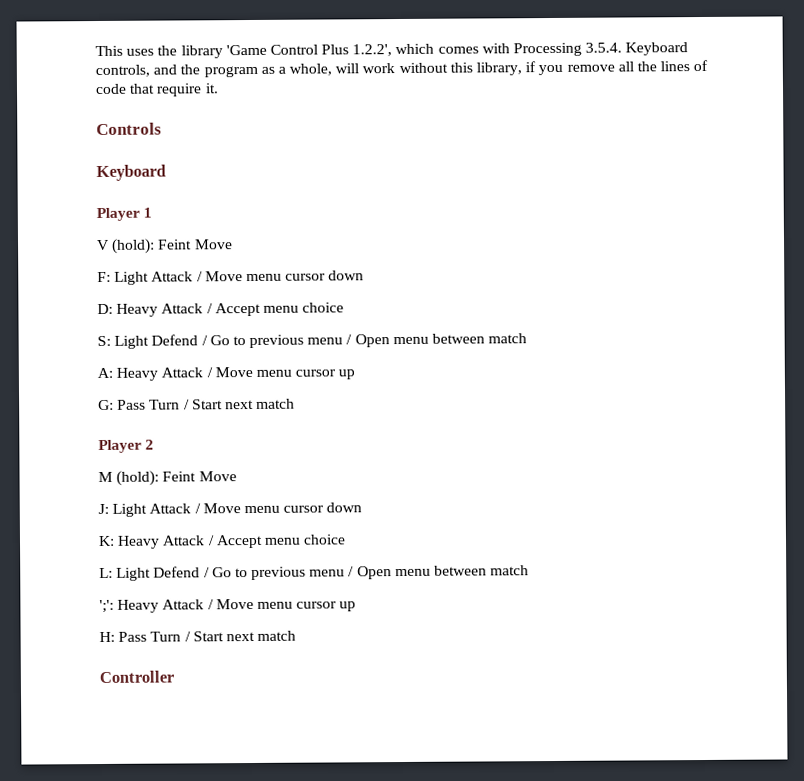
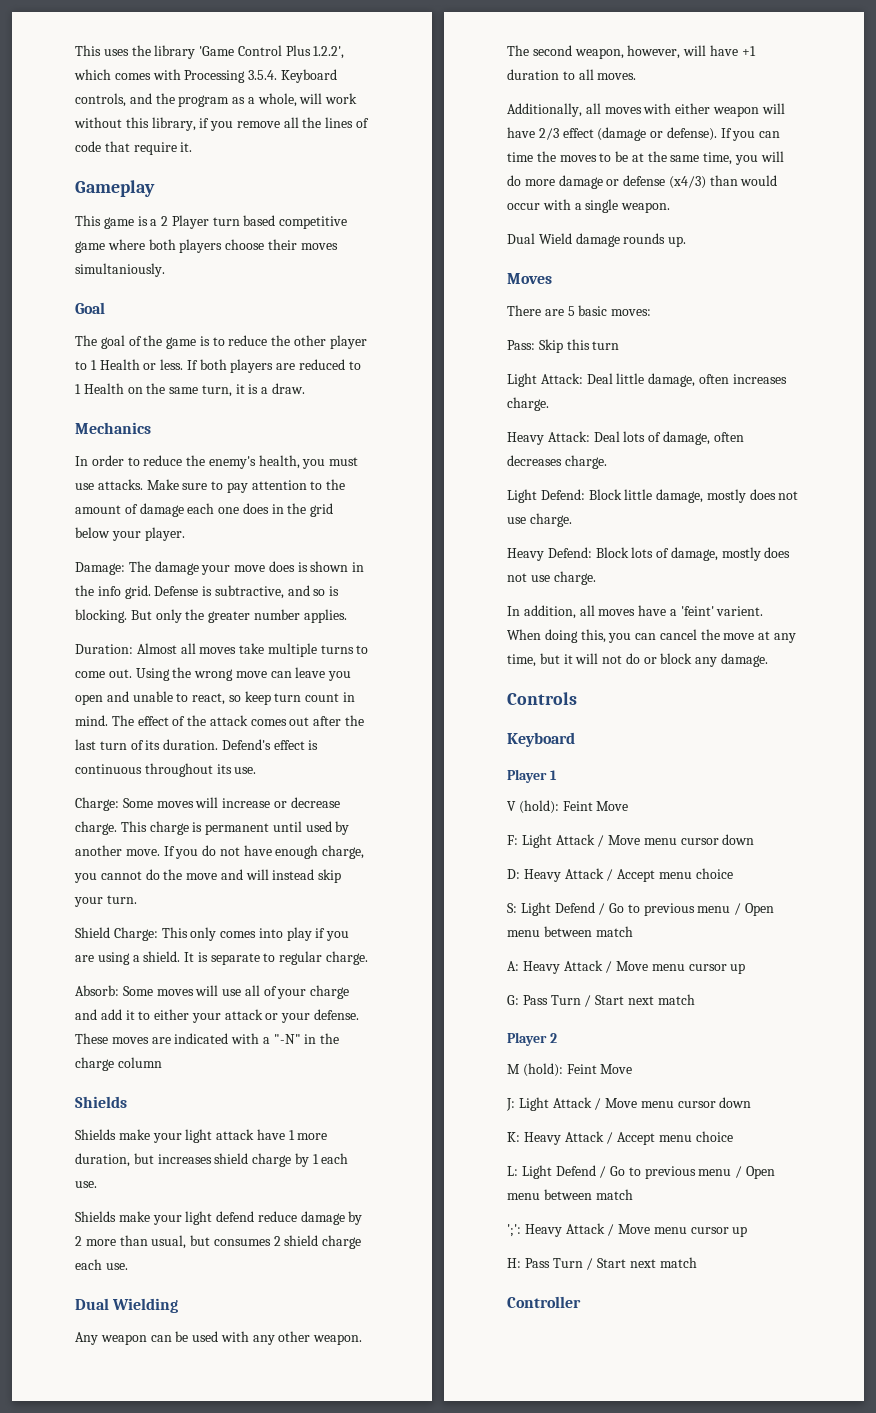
+ Gameplay
+ This game is a 2 Player turn based competitive game where both players choose their moves simultaniously.
+ Goal
+ The goal of the game is to reduce the other player to 1 Health or less. If both players are reduced to 1 Health on the same turn, it is a draw.
+ Mechanics
+ In order to reduce the enemy's health, you must use attacks. Make sure to pay attention to the amount of damage each one does in the grid below your player.
+ Damage: The damage your move does is shown in the info grid. Defense is subtractive, and so is blocking. But only the greater number applies.
+ Duration: Almost all moves take multiple turns to come out. Using the wrong move can leave you open and unable to react, so keep turn count in mind. The effect of the attack comes out after the last turn of its duration. Defend's effect is continuous throughout its use.
+ Charge: Some moves will increase or decrease charge. This charge is permanent until used by another move. If you do not have enough charge, you cannot do the move and will instead skip your turn.
+ Shield Charge: This only comes into play if you are using a shield. It is separate to regular charge.
+ Absorb: Some moves will use all of your charge and add it to either your attack or your defense. These moves are indicated with a "-N" in the charge column
+ Shields
+ Shields make your light attack have 1 more duration, but increases shield charge by 1 each use.
+ Shields make your light defend reduce damage by 2 more than usual, but consumes 2 shield charge each use.
+ Dual Wielding
+ Any weapon can be used with any other weapon. The second weapon, however, will have +1 duration to all moves.
+ Additionally, all moves with either weapon will have 2/3 effect (damage or defense). If you can time the moves to be at the same time, you will do more damage or defense (x4/3) than would occur with a single weapon.
+ Dual Wield damage rounds up.
+ Moves
+ There are 5 basic moves:
+ Pass: Skip this turn
+ Light Attack: Deal little damage, often increases charge.
+ Heavy Attack: Deal lots of damage, often decreases charge.
+ Light Defend: Block little damage, mostly does not use charge.
+ Heavy Defend: Block lots of damage, mostly does not use charge.
+ In addition, all moves have a 'feint' varient. When doing this, you can cancel the move at any time, but it will not do or block any damage.

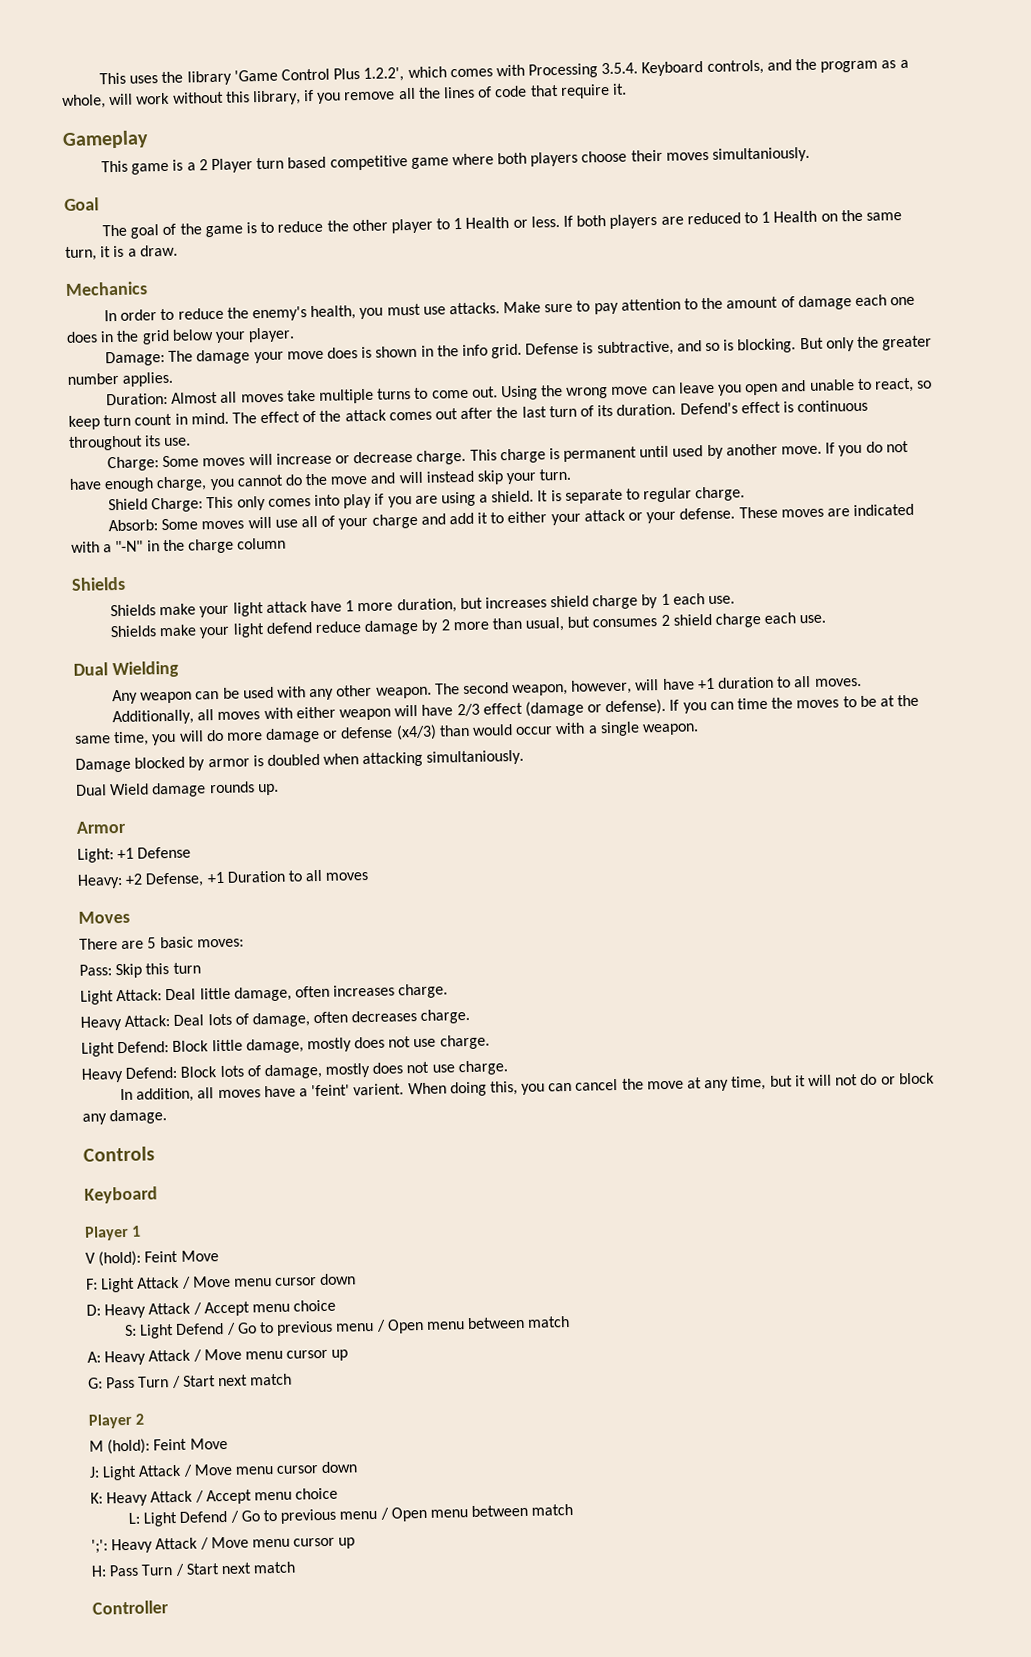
+ Damage blocked by armor is doubled when attacking simultaniously.
+ Armor
+ Light: +1 Defense
+ Heavy: +2 Defense, +1 Duration to all moves

